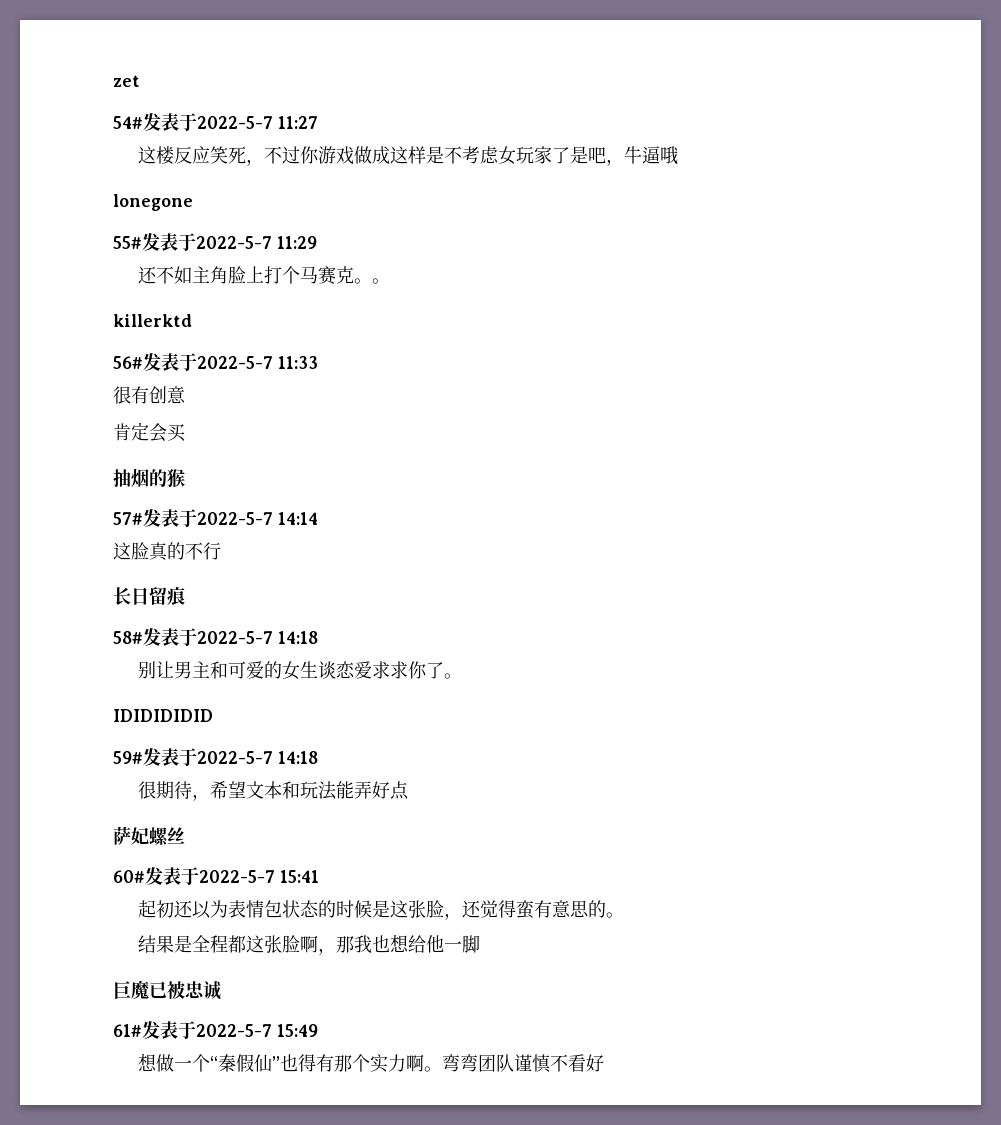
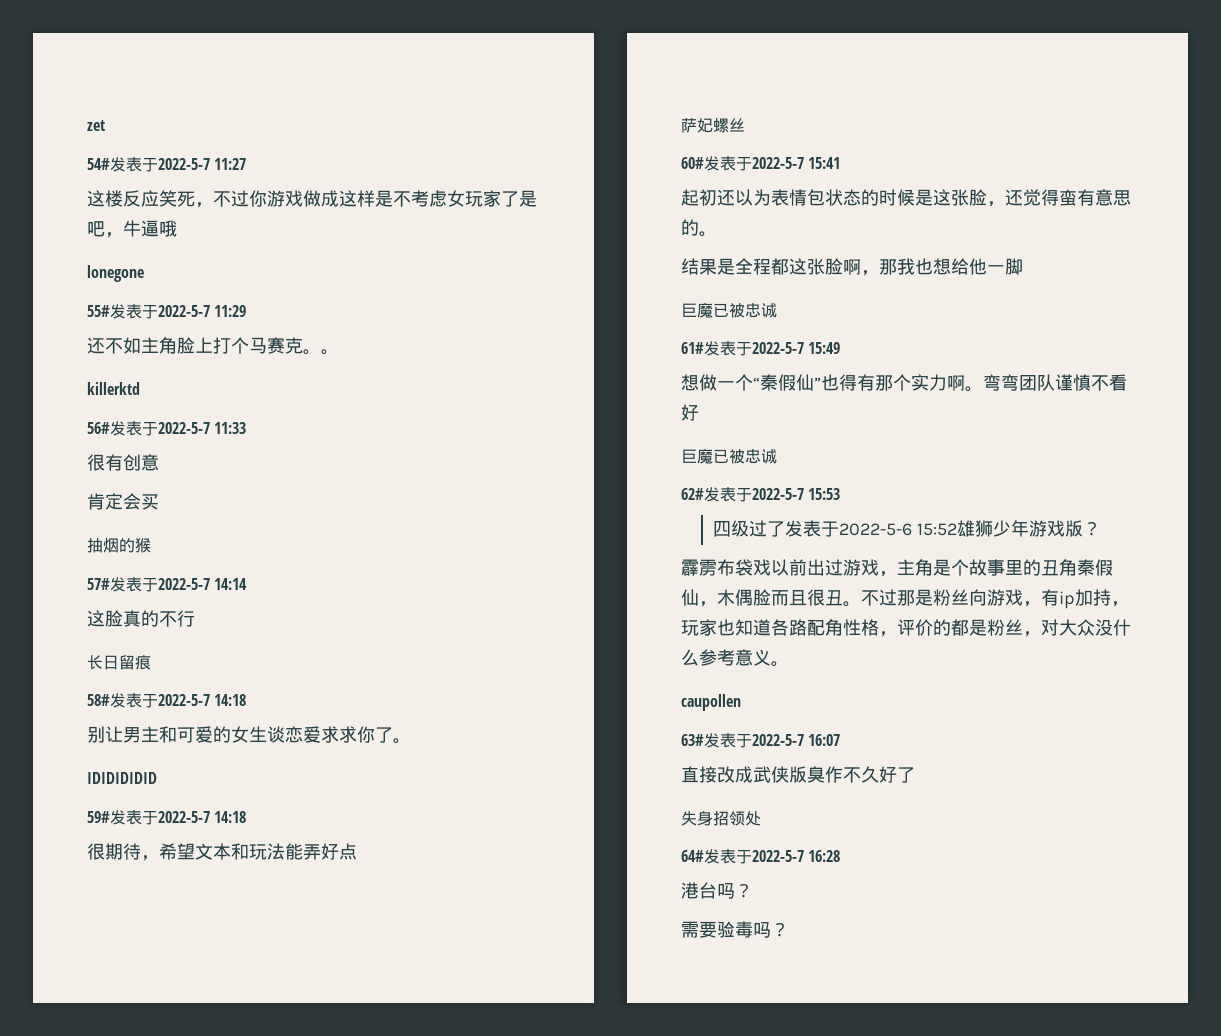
  弯弯团队谨慎不看好
+ 巨魔已被忠诚
+ 62#发表于2022-5-7 15:53
+ 四级过了发表于2022-5-6 15:52雄狮少年游戏版？
+ 霹雳布袋戏以前出过游戏，主角是个故事里的丑角秦假仙，木偶脸而且很丑。不过那是粉丝向游戏，有ip加持，玩家也知道各路配角性格，评价的都是粉丝，对大众没什么参考意义。
+ caupollen
+ 63#发表于2022-5-7 16:07
+ 直接改成武侠版臭作不久好了
+ 失身招领处
+ 64#发表于2022-5-7 16:28
+ 港台吗？
+ 需要验毒吗？

